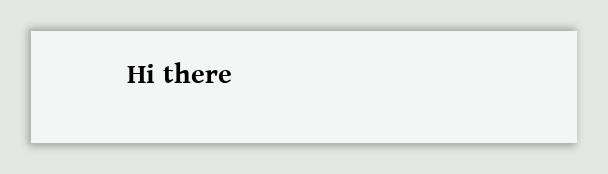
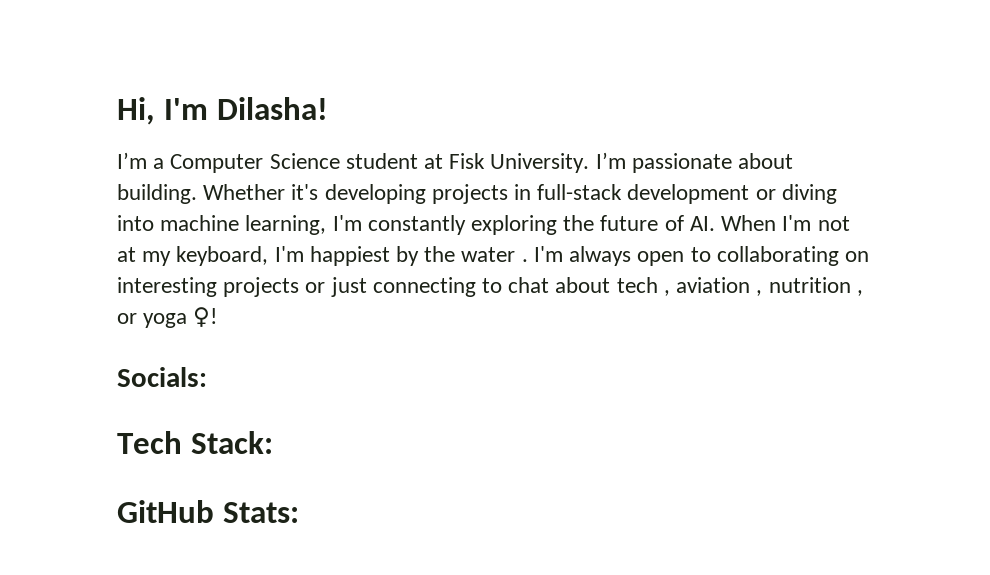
- Hi there
+ Hi, I'm Dilasha!
+ I’m a Computer Science student at Fisk University. I’m passionate about building. Whether it's developing projects in full-stack development or diving into machine learning, I'm constantly exploring the future of AI. When I'm not at my keyboard, I'm happiest by the water . I'm always open to collaborating on interesting projects or just connecting to chat about tech , aviation , nutrition , or yoga ♀!
+ Socials:
+ Tech Stack:
+ GitHub Stats:

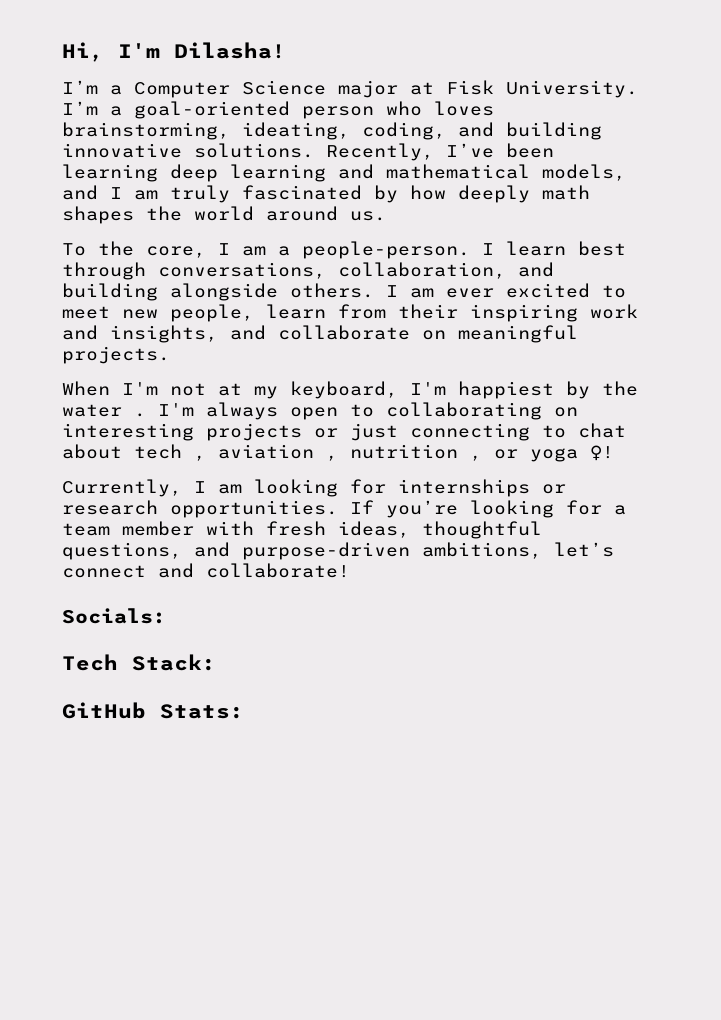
- I’m a Computer Science student at Fisk University.
+ I’m a Computer Science major at Fisk University.
- I’m passionate about building. Whether it's developing projects in full-stack development or diving into machine learning, I'm constantly exploring the future of AI. When I'm not at my keyboard, I'm happiest by the water .
+ I’m a goal-oriented person who loves brainstorming, ideating, coding, and building innovative solutions. Recently, I’ve been learning deep learning and mathematical models, and I am truly fascinated by how deeply math shapes the world around us.
+ To the core, I am a people-person. I learn best through conversations, collaboration, and building alongside others. I am ever excited to meet new people, learn from their inspiring work and insights, and collaborate on meaningful projects.
+ When I'm not at my keyboard, I'm happiest by the water .
+ Currently, I am looking for internships or research opportunities. If you’re looking for a team member with fresh ideas, thoughtful questions, and purpose-driven ambitions, let’s connect and collaborate!

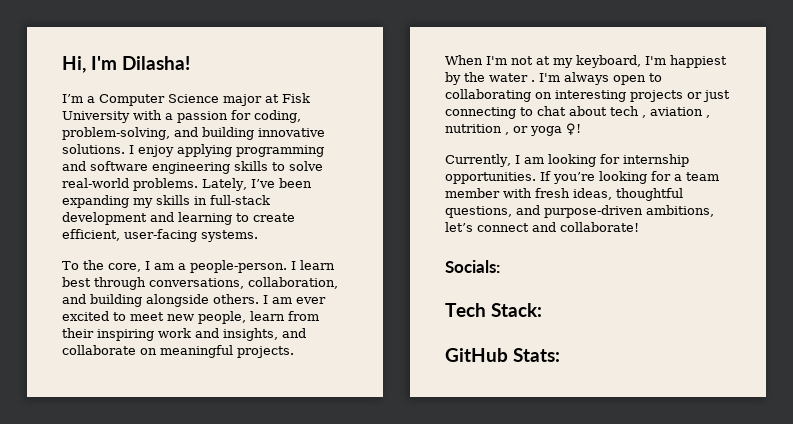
- I’m a Computer Science major at Fisk University. I’m a goal-oriented person who loves brainstorming, ideating, coding, and building innovative solutions. Recently, I’ve been learning deep learning and mathematical models, and I am truly fascinated by how deeply math shapes the world around us.
+ I’m a Computer Science major at Fisk University with a passion for coding, problem-solving, and building innovative solutions. I enjoy applying programming and software engineering skills to solve real-world problems. Lately, I’ve been expanding my skills in full-stack development and learning to create efficient, user-facing systems.
- Currently, I am looking for internships or research opportunities.
+ Currently, I am looking for internship opportunities.

